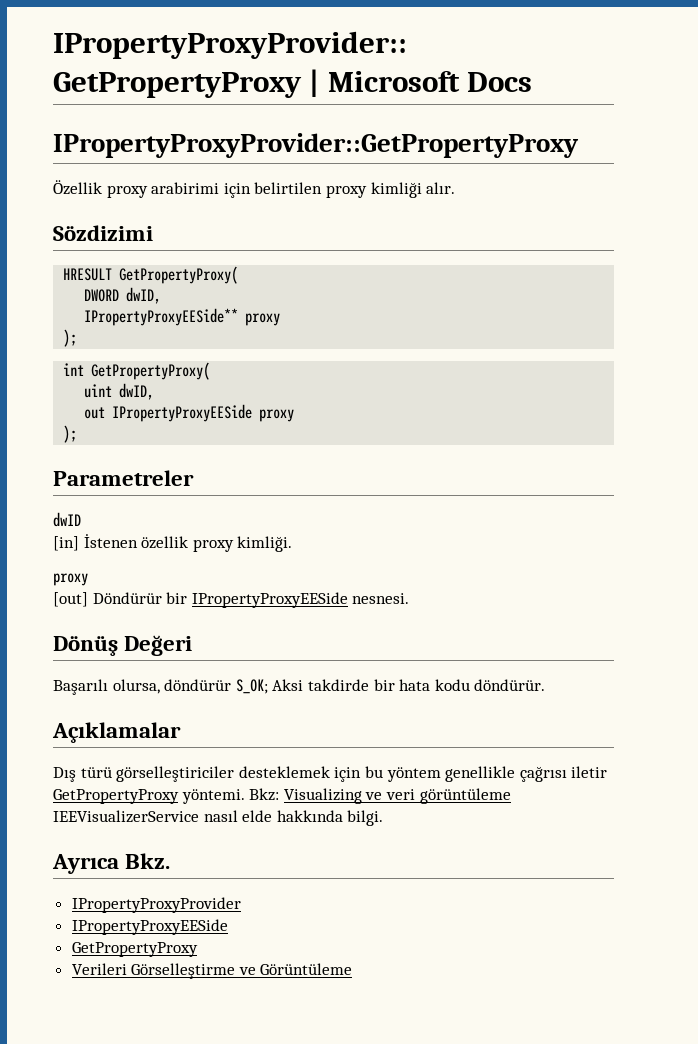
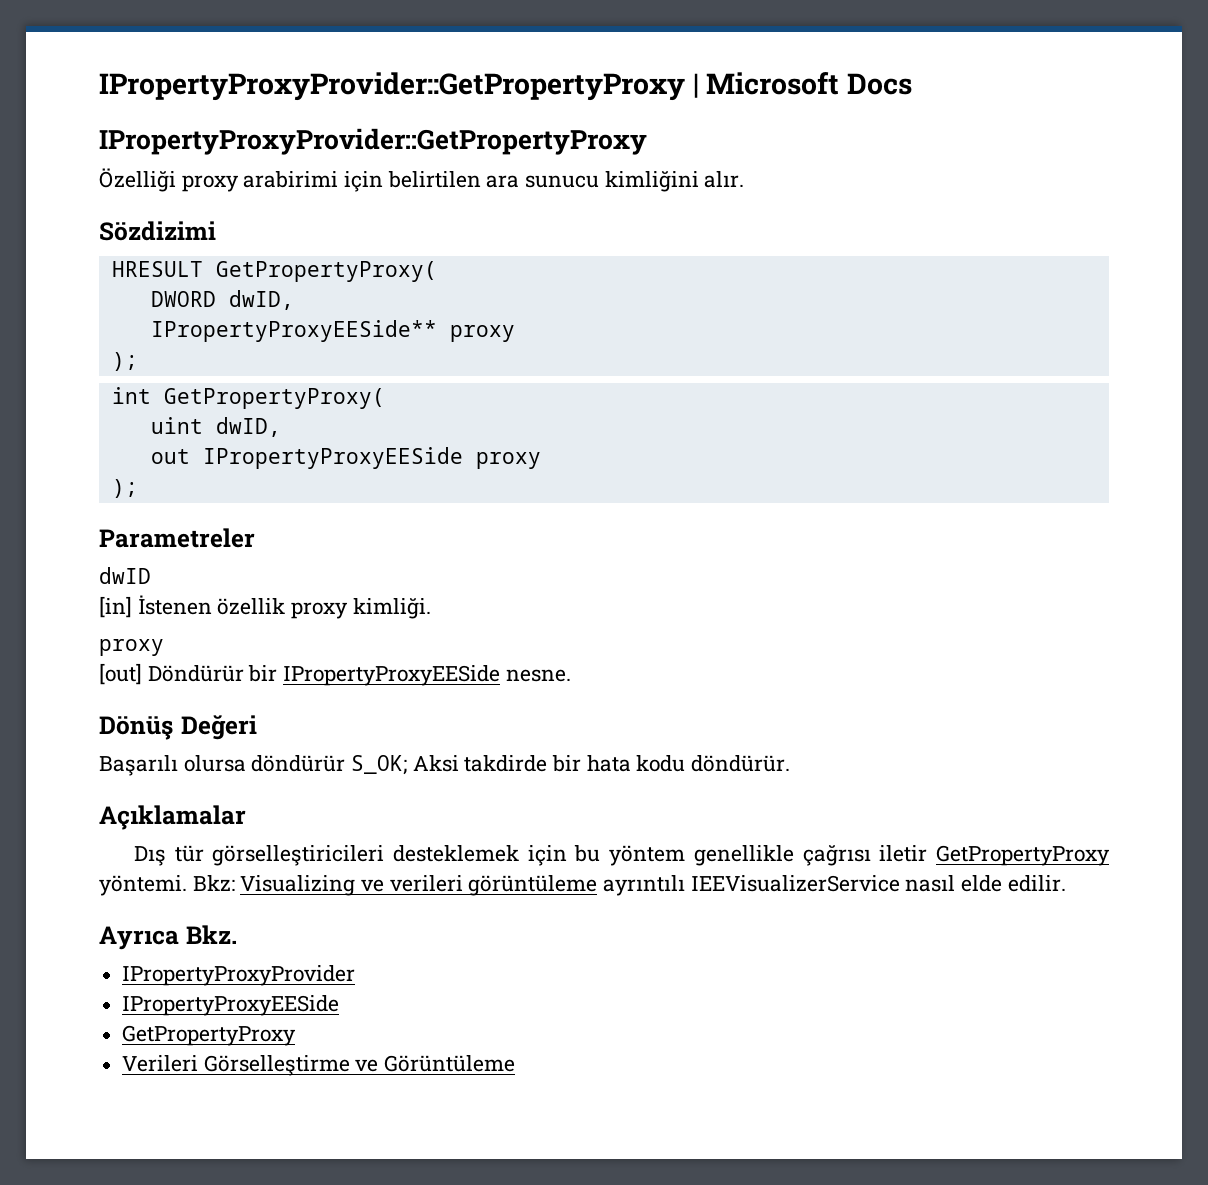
- Özellik proxy arabirimi için belirtilen proxy kimliği alır.
+ Özelliği proxy arabirimi için belirtilen ara sunucu kimliğini alır.
- [out] Döndürür bir IPropertyProxyEESide nesnesi.
+ [out] Döndürür bir IPropertyProxyEESide nesne.
- Başarılı olursa, döndürür S_OK; Aksi takdirde bir hata kodu döndürür.
+ Başarılı olursa döndürür S_OK; Aksi takdirde bir hata kodu döndürür.
- Dış türü görselleştiriciler desteklemek için bu yöntem genellikle çağrısı iletir GetPropertyProxy yöntemi.
+ Dış tür görselleştiricileri desteklemek için bu yöntem genellikle çağrısı iletir GetPropertyProxy yöntemi.
- Bkz: Visualizing ve veri görüntüleme IEEVisualizerService nasıl elde hakkında bilgi.
+ Bkz: Visualizing ve verileri görüntüleme ayrıntılı IEEVisualizerService nasıl elde edilir.

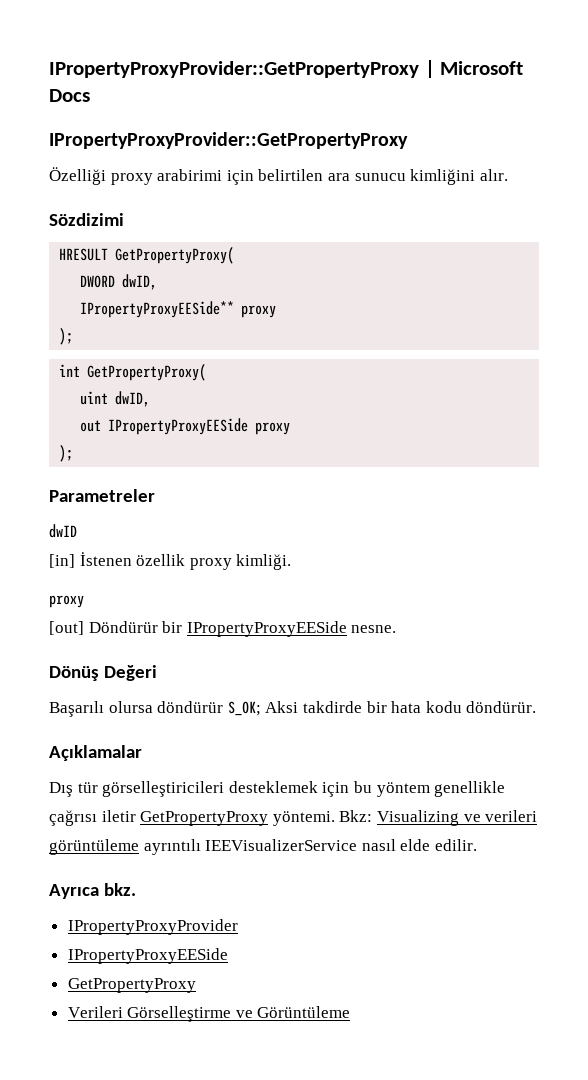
- Ayrıca Bkz.
+ Ayrıca bkz.

